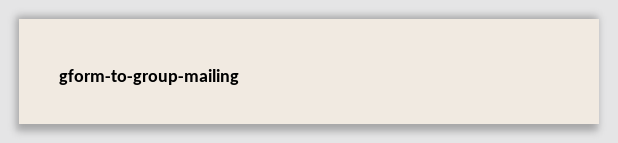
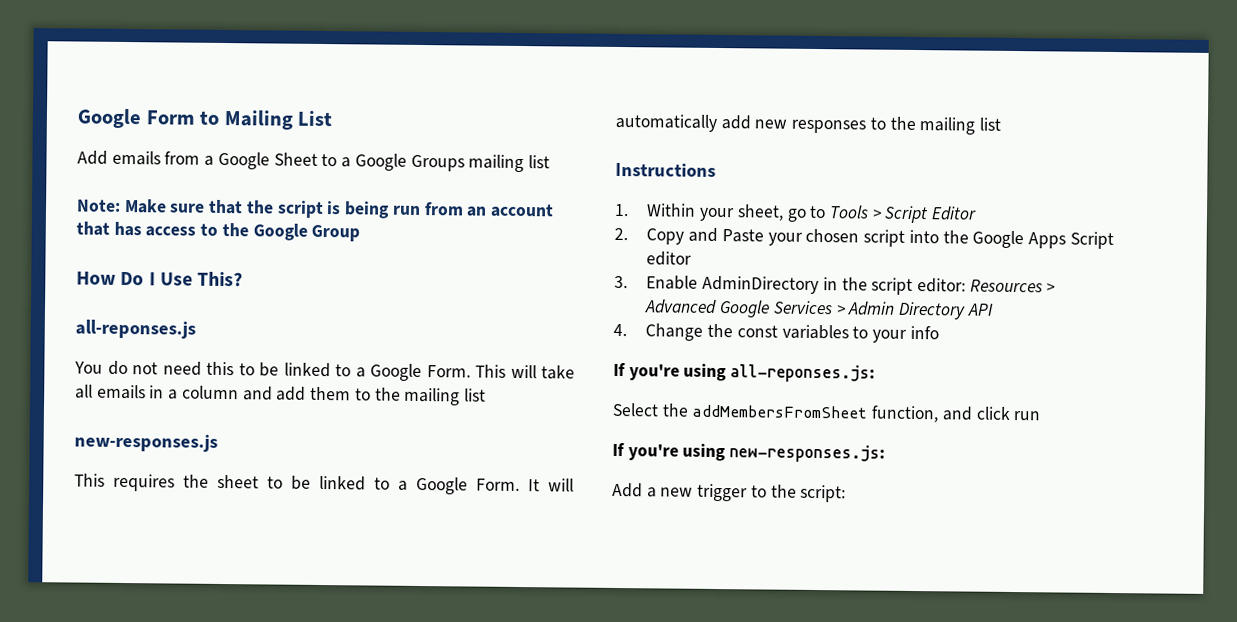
- gform-to-group-mailing
+ Google Form to Mailing List
+ Add emails from a Google Sheet to a Google Groups mailing list
+ Note: Make sure that the script is being run from an account that has access to the Google Group
+ How Do I Use This?
+ all-reponses.js
+ You do not need this to be linked to a Google Form. This will take all emails in a column and add them to the mailing list
+ new-responses.js
+ This requires the sheet to be linked to a Google Form. It will automatically add new responses to the mailing list
+ Instructions
+ 1. Within your sheet, go to Tools > Script Editor
+ 2. Copy and Paste your chosen script into the Google Apps Script editor
+ 3. Enable AdminDirectory in the script editor: Resources > Advanced Google Services > Admin Directory API
+ 4. Change the const variables to your info
+ If you're using all-reponses.js:
+ Select the addMembersFromSheet function, and click run
+ If you're using new-responses.js:
+ Add a new trigger to the script:

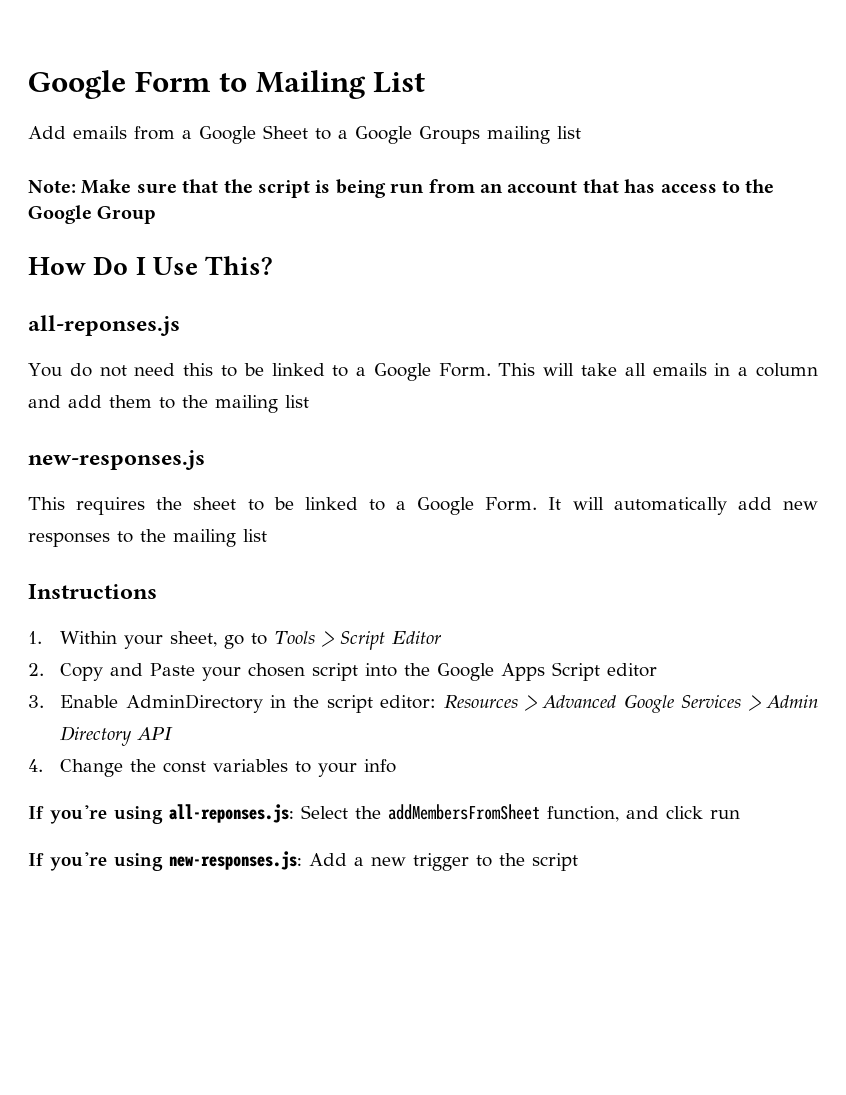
- If you're using all-reponses.js:
- Select the addMembersFromSheet function, and click run
+ If you're using all-reponses.js: Select the addMembersFromSheet function, and click run
- If you're using new-responses.js:
- Add a new trigger to the script:
+ If you're using new-responses.js: Add a new trigger to the script

